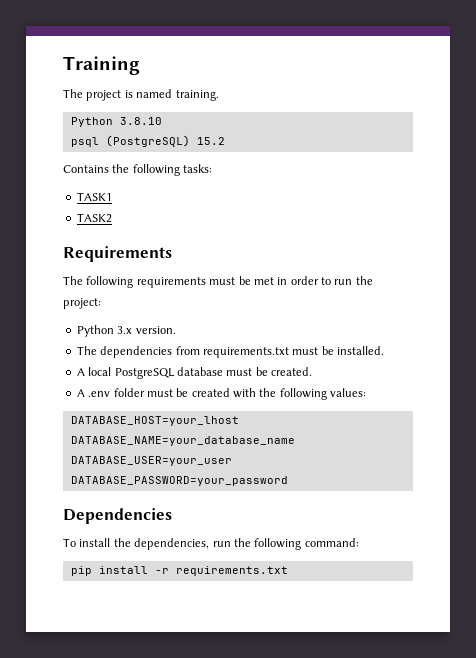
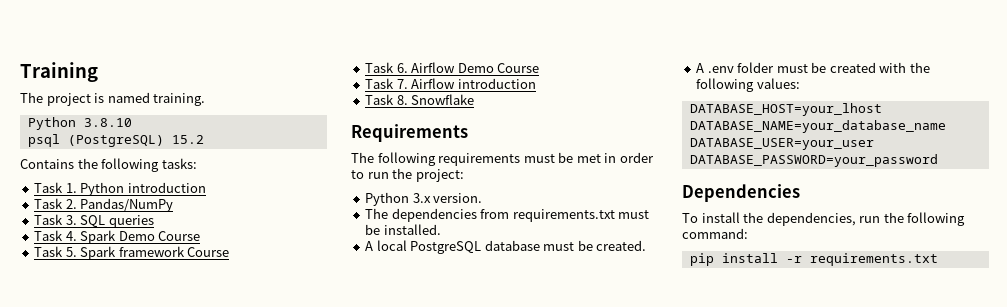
- TASK1
- TASK2
+ Task 1. Python introduction
+ Task 2. Pandas/NumPy
+ Task 3. SQL queries
+ Task 4. Spark Demo Course
+ Task 5. Spark framework Course
+ Task 6. Airflow Demo Course
+ Task 7. Airflow introduction
+ Task 8. Snowflake

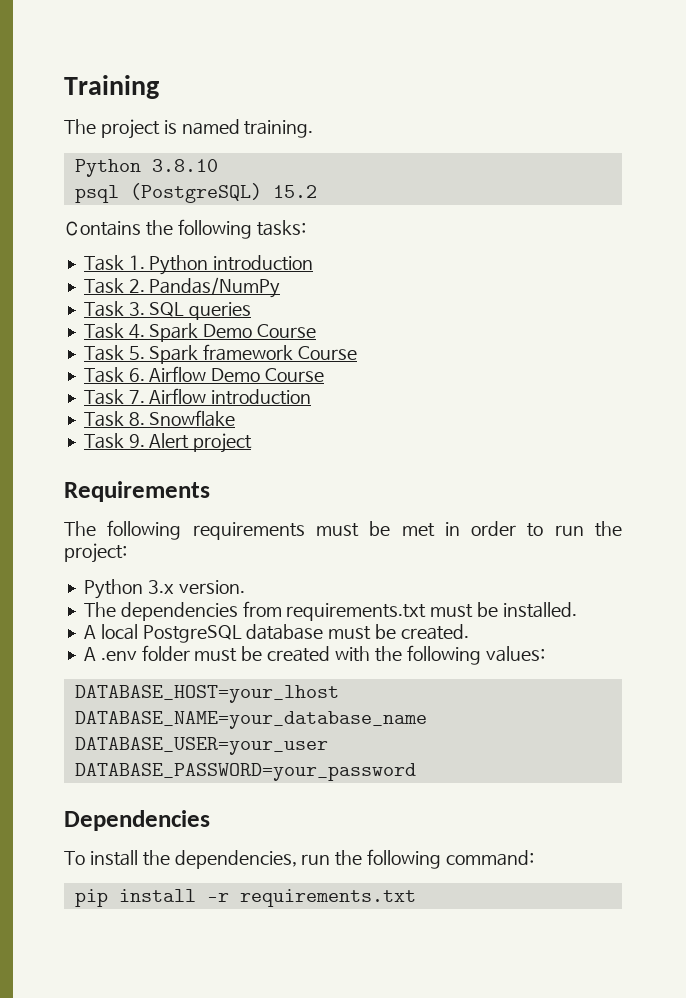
+ Task 9. Alert project

